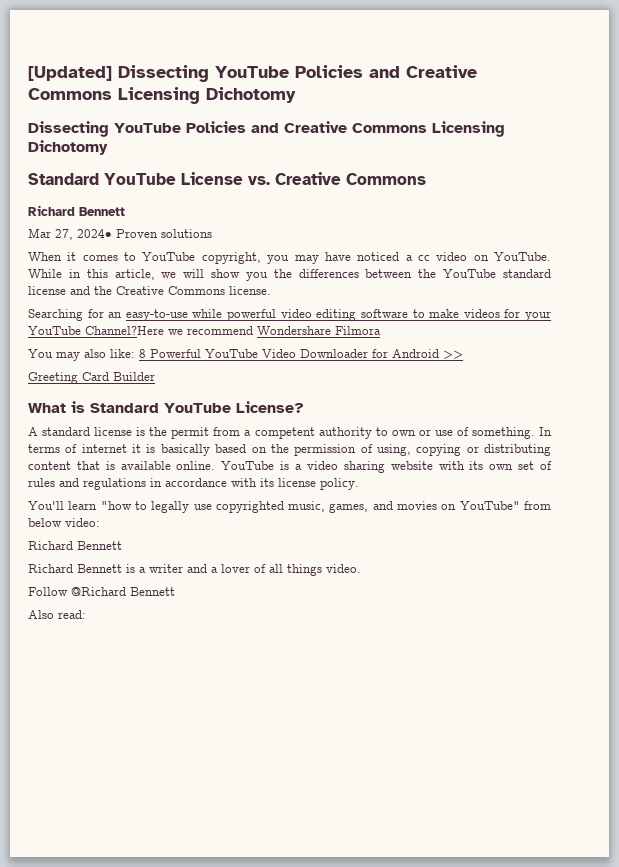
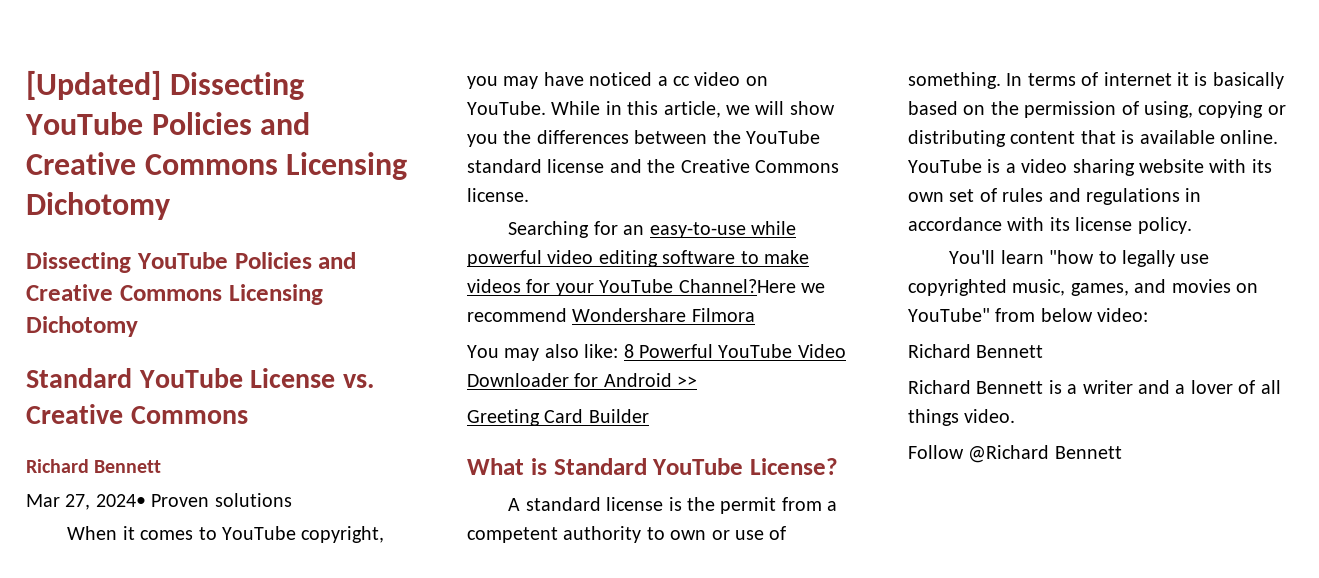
- Also read:

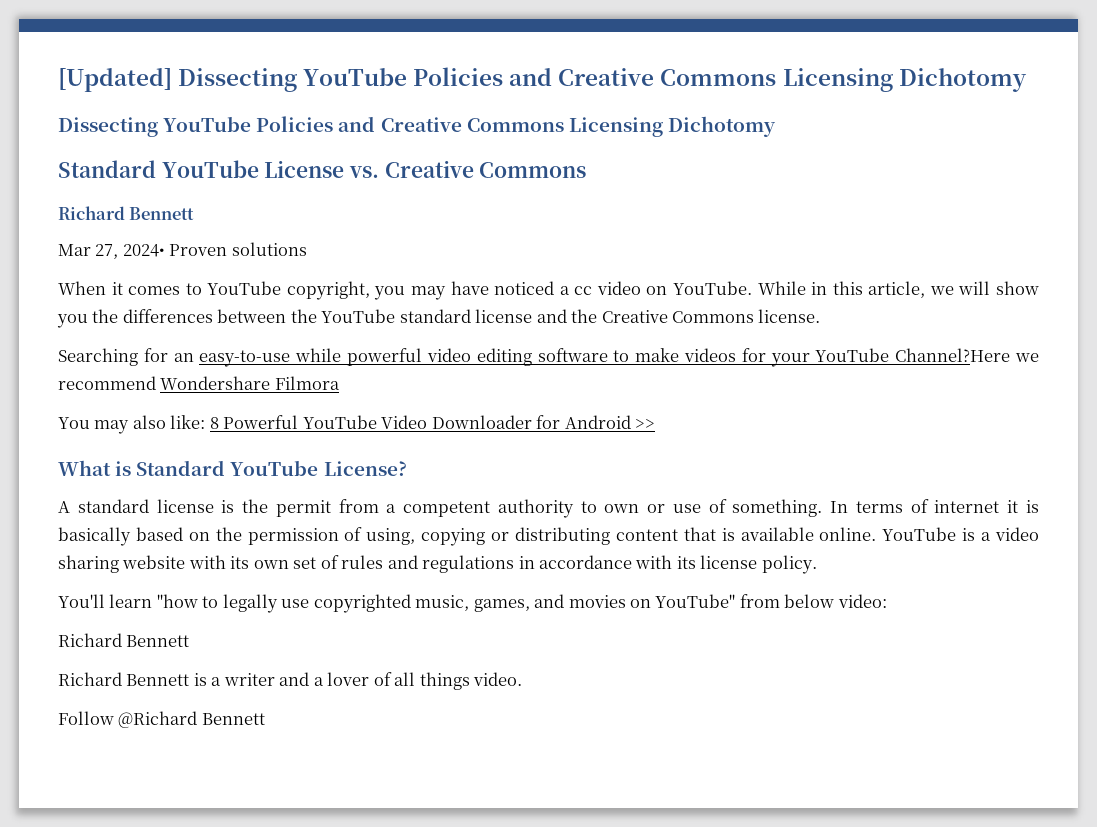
- Greeting Card Builder

